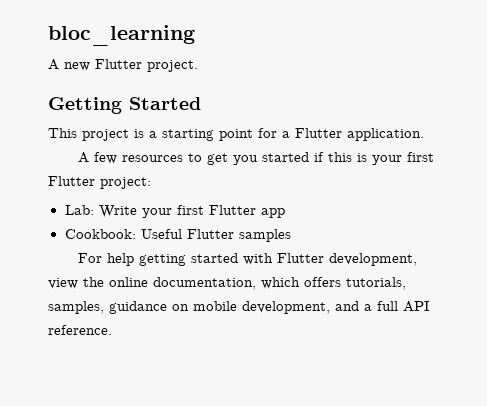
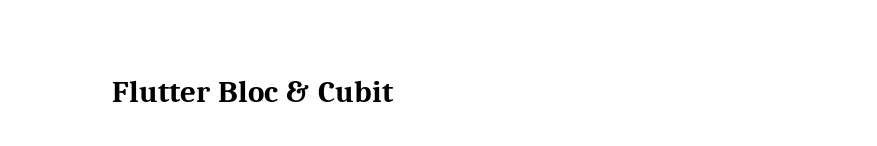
- bloc_learning
- A new Flutter project.
- Getting Started
- This project is a starting point for a Flutter application.
- A few resources to get you started if this is your first Flutter project:
- Lab: Write your first Flutter app
- Cookbook: Useful Flutter samples
- For help getting started with Flutter development, view the online documentation, which offers tutorials, samples, guidance on mobile development, and a full API reference.
+ Flutter Bloc & Cubit

